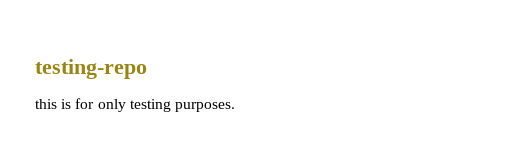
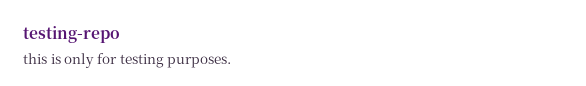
- this is for only testing purposes.
+ this is only for testing purposes.

